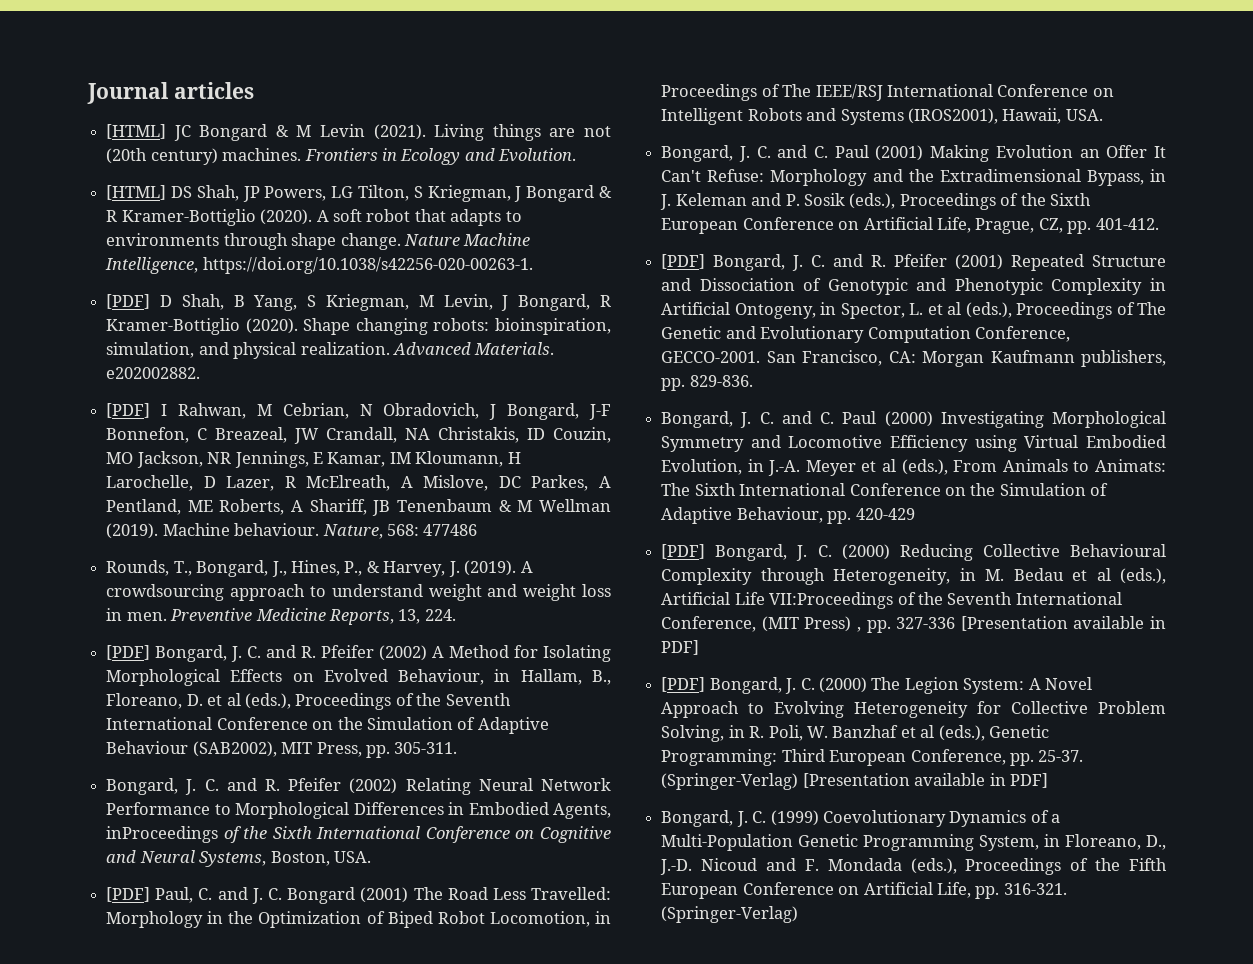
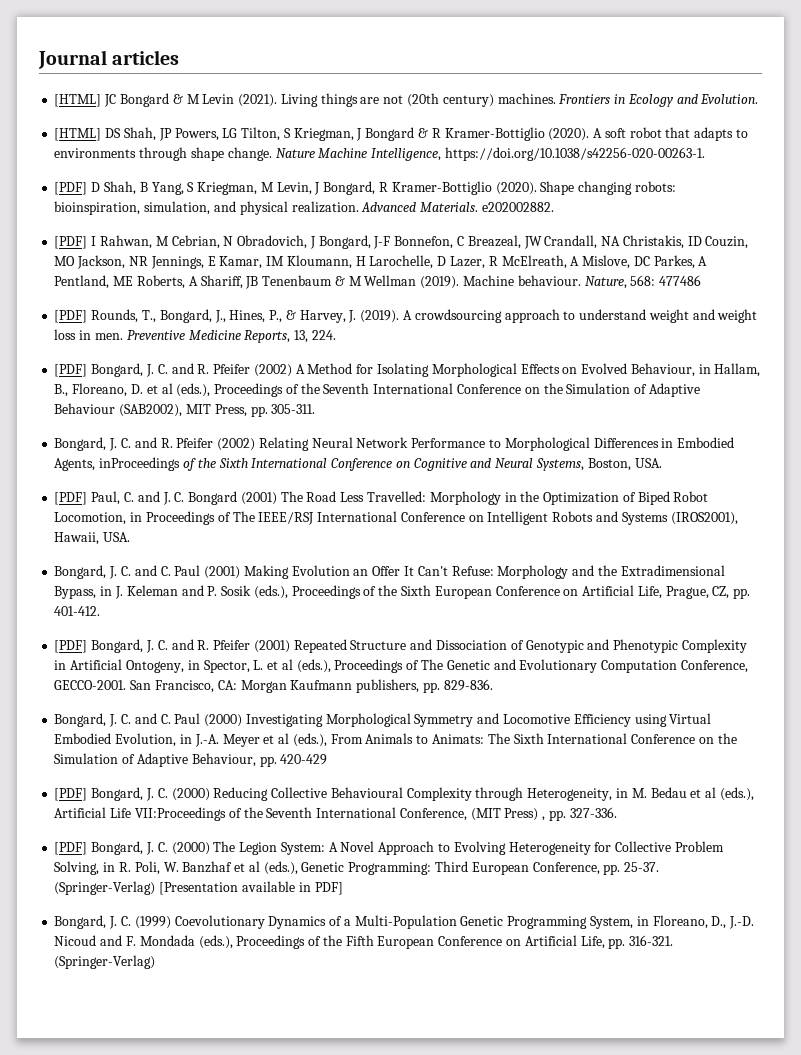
- Rounds, T., Bongard, J., Hines, P., & Harvey, J. (2019).
+ [PDF] Rounds, T., Bongard, J., Hines, P., & Harvey, J. (2019).
- [PDF] Bongard, J. C. (2000) Reducing Collective Behavioural Complexity through Heterogeneity, in M. Bedau et al (eds.), Artificial Life VII:Proceedings of the Seventh International Conference, (MIT Press) , pp. 327-336 [Presentation available in PDF]
+ [PDF] Bongard, J. C. (2000) Reducing Collective Behavioural Complexity through Heterogeneity, in M. Bedau et al (eds.), Artificial Life VII:Proceedings of the Seventh International Conference, (MIT Press) , pp. 327-336.

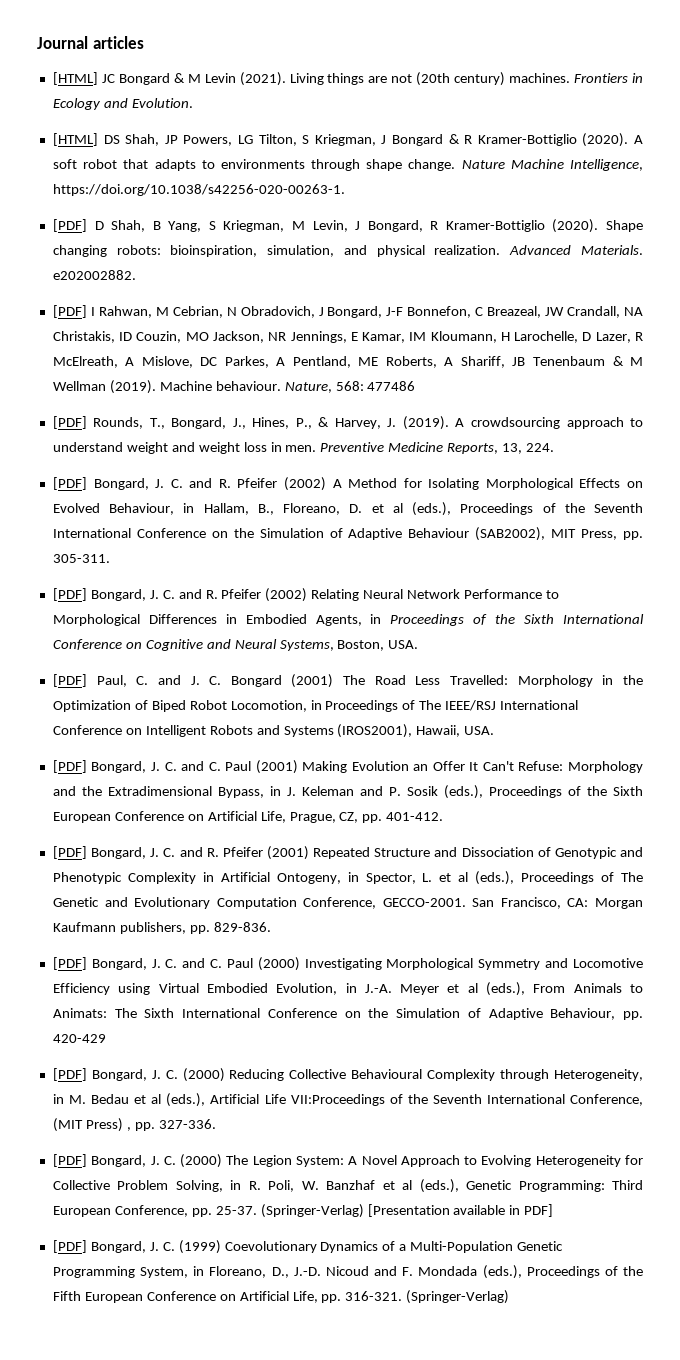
- Bongard, J. C. and R. Pfeifer (2002) Relating Neural Network Performance to Morphological Differences in Embodied Agents, inProceedings of the Sixth International Conference on Cognitive and Neural Systems, Boston, USA.
+ [PDF] Bongard, J. C. and R. Pfeifer (2002) Relating Neural Network Performance to Morphological Differences in Embodied Agents, in Proceedings of the Sixth International Conference on Cognitive and Neural Systems, Boston, USA.
- Bongard, J. C. and C. Paul (2001) Making Evolution an Offer It Can't Refuse: Morphology and the Extradimensional Bypass, in J. Keleman and P. Sosik (eds.), Proceedings of the Sixth European Conference on Artificial Life, Prague, CZ, pp. 401-412.
+ [PDF] Bongard, J. C. and C. Paul (2001) Making Evolution an Offer It Can't Refuse: Morphology and the Extradimensional Bypass, in J. Keleman and P. Sosik (eds.), Proceedings of the Sixth European Conference on Artificial Life, Prague, CZ, pp. 401-412.
- Bongard, J. C. and C. Paul (2000) Investigating Morphological Symmetry and Locomotive Efficiency using Virtual Embodied Evolution, in J.-A. Meyer et al (eds.), From Animals to Animats: The Sixth International Conference on the Simulation of Adaptive Behaviour, pp. 420-429
+ [PDF] Bongard, J. C. and C. Paul (2000) Investigating Morphological Symmetry and Locomotive Efficiency using Virtual Embodied Evolution, in J.-A. Meyer et al (eds.), From Animals to Animats: The Sixth International Conference on the Simulation of Adaptive Behaviour, pp. 420-429
- Bongard, J. C. (1999) Coevolutionary Dynamics of a Multi-Population Genetic Programming System, in Floreano, D., J.-D. Nicoud and F. Mondada (eds.), Proceedings of the Fifth European Conference on Artificial Life, pp. 316-321.
+ [PDF] Bongard, J. C. (1999) Coevolutionary Dynamics of a Multi-Population Genetic Programming System, in Floreano, D., J.-D. Nicoud and F. Mondada (eds.), Proceedings of the Fifth European Conference on Artificial Life, pp. 316-321.

